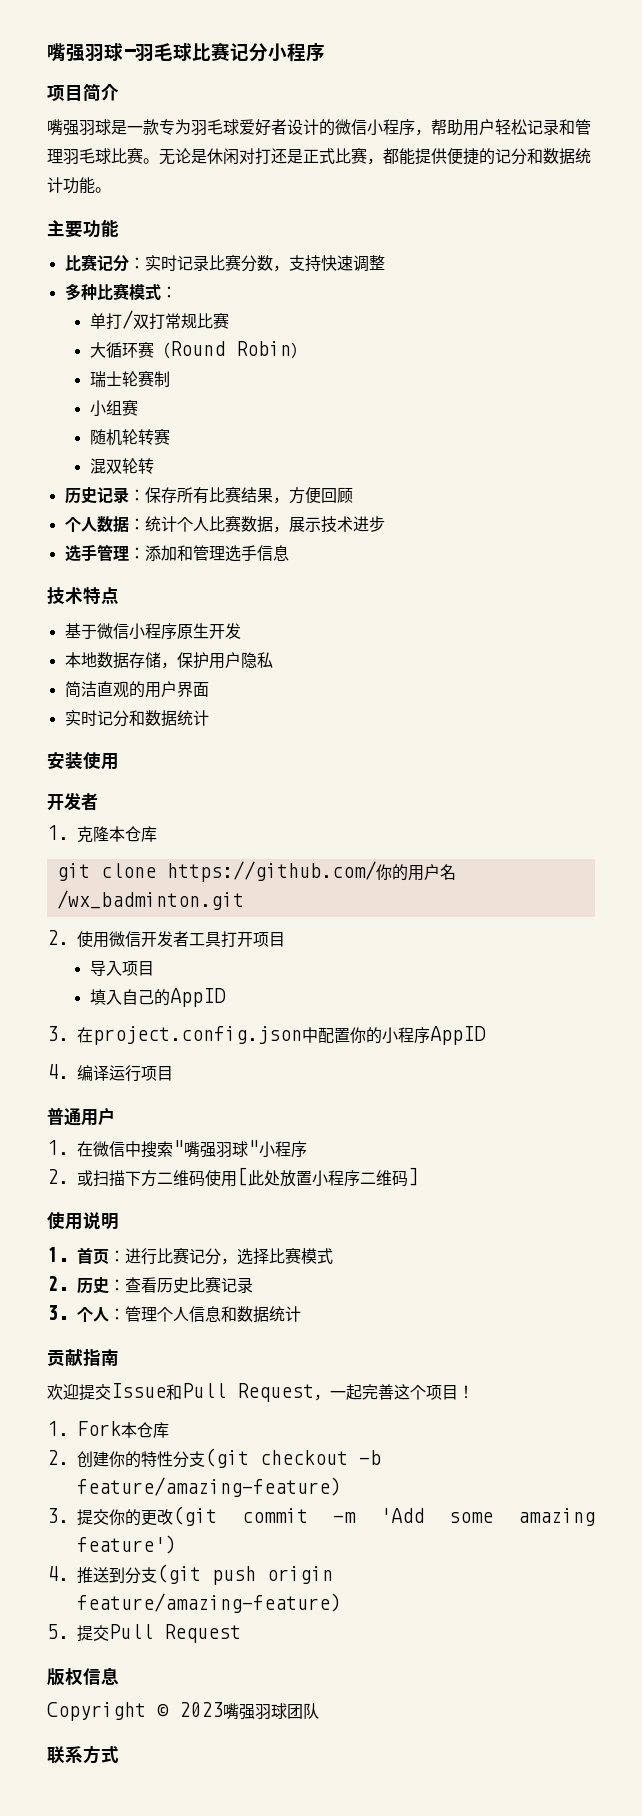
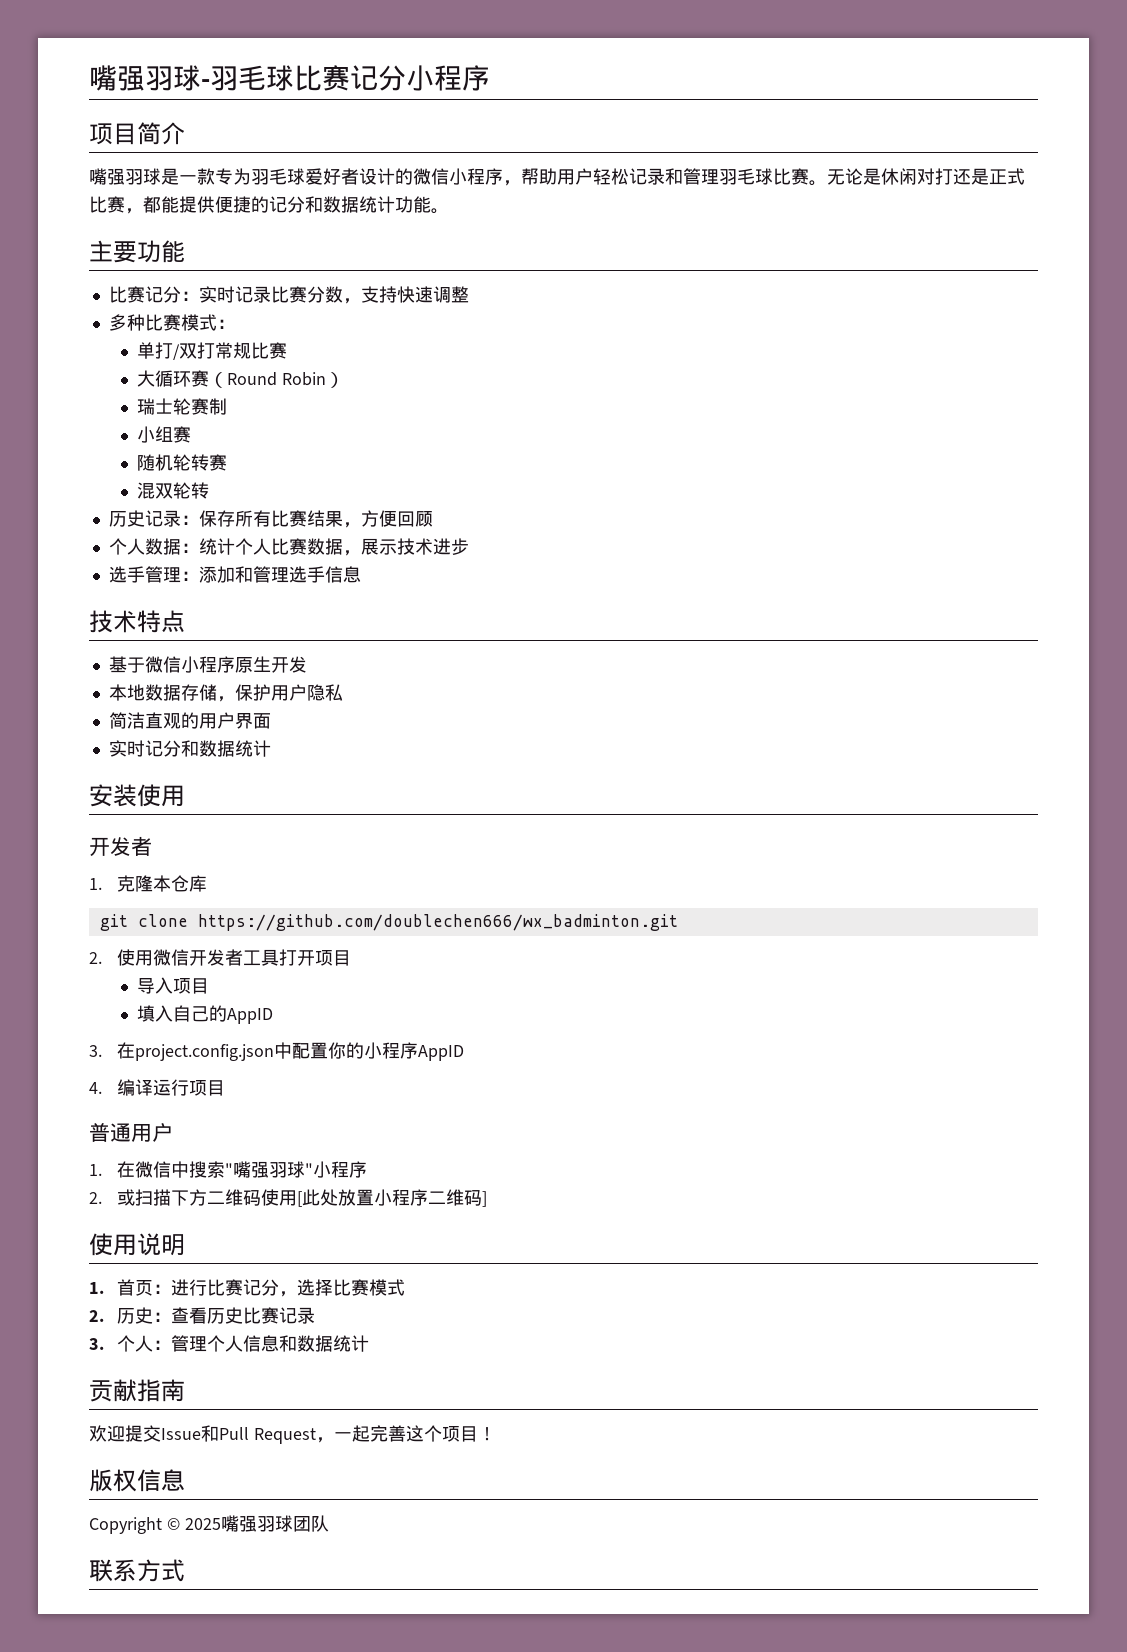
- git clone https://github.com/你的用户名/wx_badminton.git
+ git clone https://github.com/doublechen666/wx_badminton.git
- 1. Fork本仓库
- 2.创建你的特性分支(git checkout -b feature/amazing-feature)
- 3.提交你的更改(git commit -m 'Add some amazing feature')
- 4.推送到分支(git push origin feature/amazing-feature)
- 5.提交Pull Request
- Copyright © 2023嘴强羽球团队
+ Copyright © 2025嘴强羽球团队

